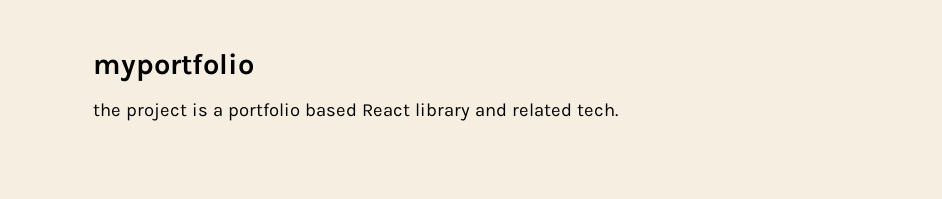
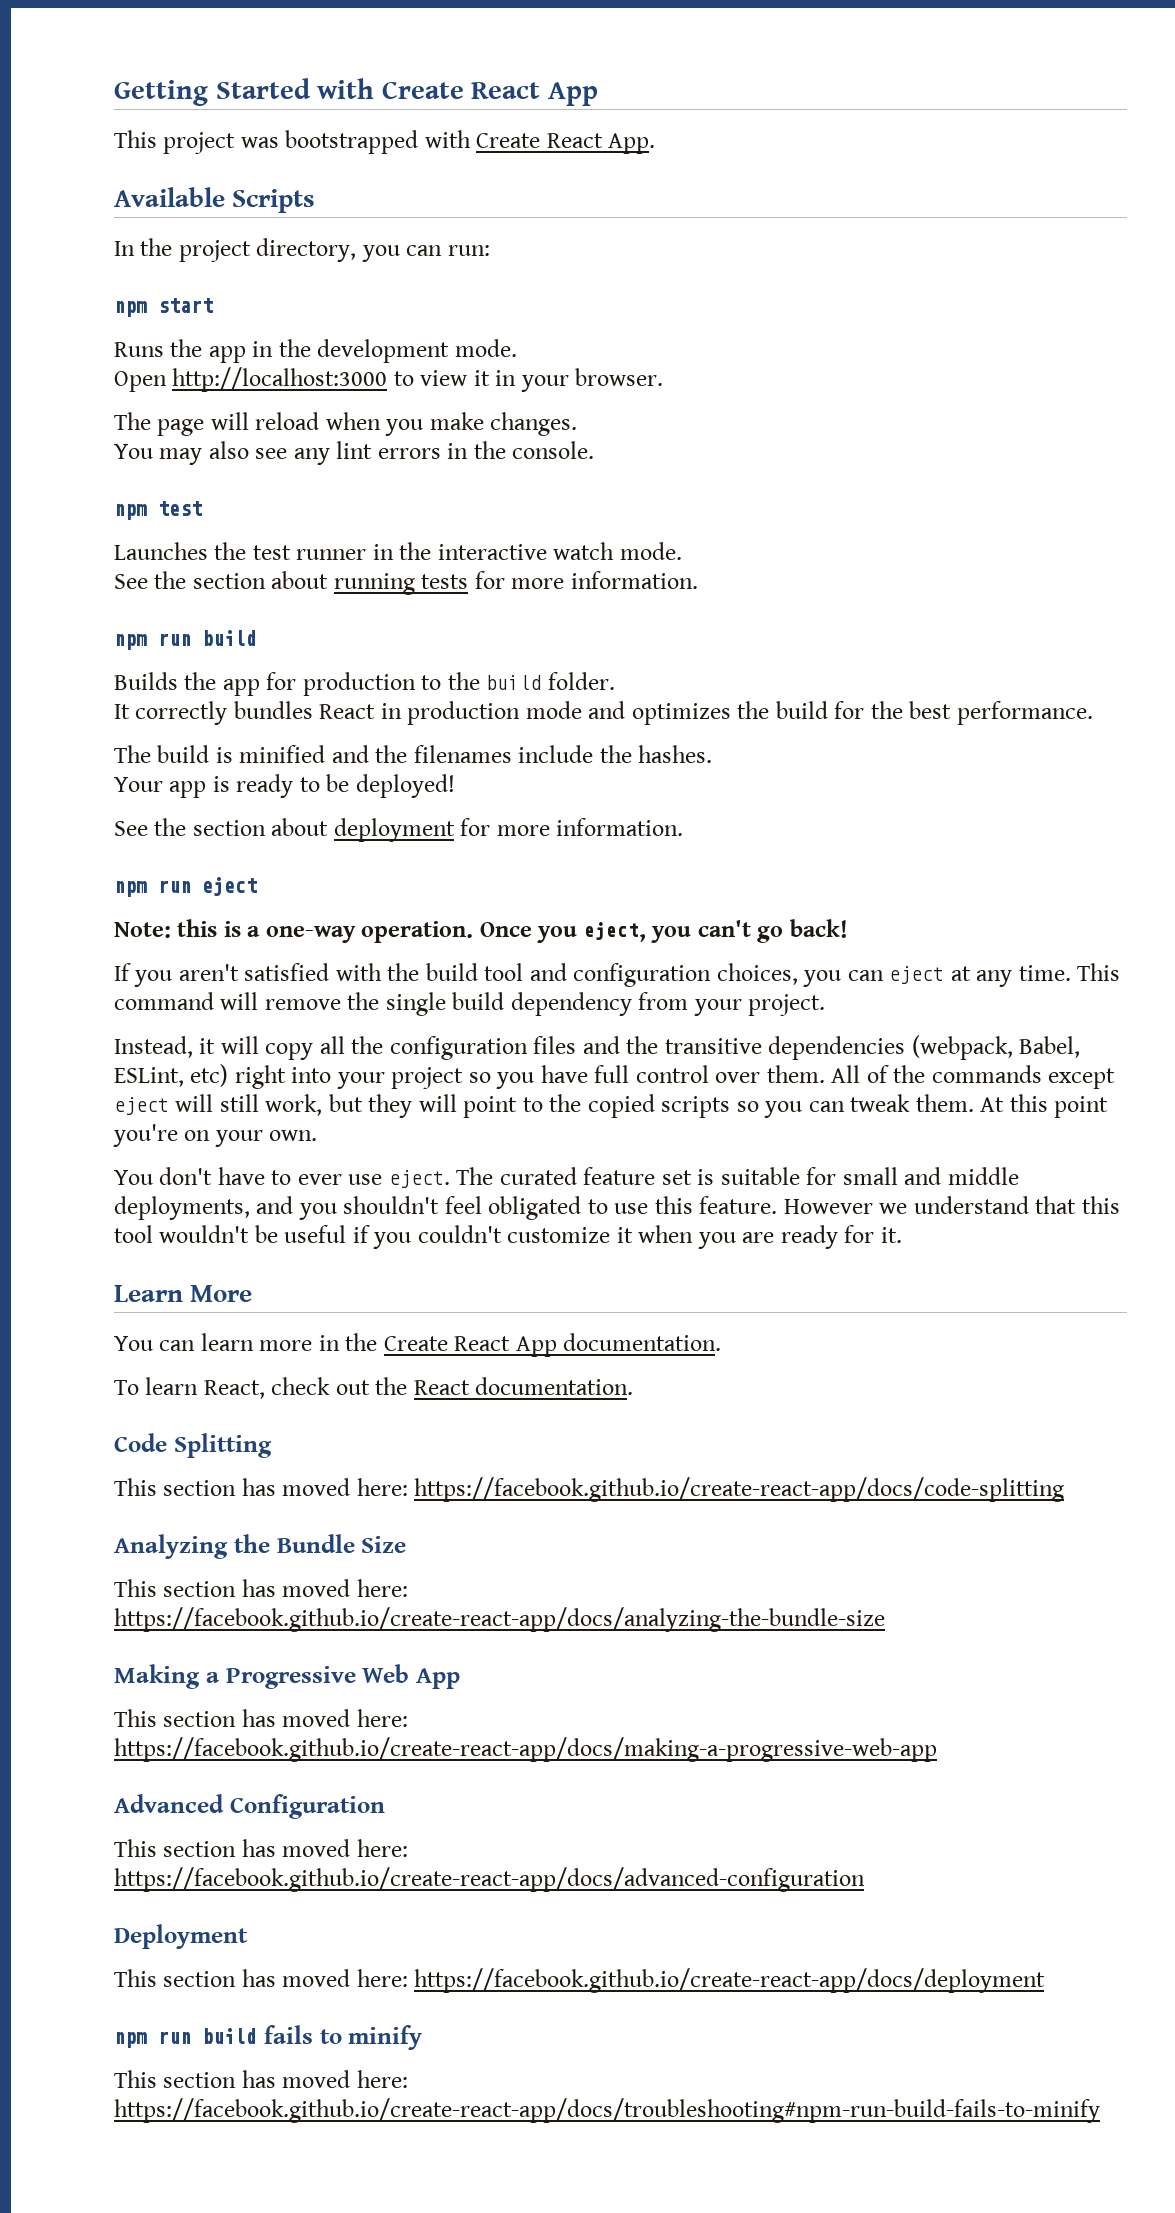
- myportfolio
- the project is a portfolio based React library and related tech.
+ Getting Started with Create React App
+ This project was bootstrapped with Create React App.
+ Available Scripts
+ In the project directory, you can run:
+ npm start
+ Runs the app in the development mode.
+ Open http://localhost:3000 to view it in your browser.
+ The page will reload when you make changes.
+ You may also see any lint errors in the console.
+ npm test
+ Launches the test runner in the interactive watch mode.
+ See the section about running tests for more information.
+ npm run build
+ Builds the app for production to the build folder.
+ It correctly bundles React in production mode and optimizes the build for the best performance.
+ The build is minified and the filenames include the hashes.
+ Your app is ready to be deployed!
+ See the section about deployment for more information.
+ npm run eject
+ Note: this is a one-way operation. Once you eject, you can't go back!
+ If you aren't satisfied with the build tool and configuration choices, you can eject at any time. This command will remove the single build dependency from your project.
+ Instead, it will copy all the configuration files and the transitive dependencies (webpack, Babel, ESLint, etc) right into your project so you have full control over them. All of the commands except eject will still work, but they will point to the copied scripts so you can tweak them. At this point you're on your own.
+ You don't have to ever use eject. The curated feature set is suitable for small and middle deployments, and you shouldn't feel obligated to use this feature. However we understand that this tool wouldn't be useful if you couldn't customize it when you are ready for it.
+ Learn More
+ You can learn more in the Create React App documentation.
+ To learn React, check out the React documentation.
+ Code Splitting
+ This section has moved here: https://facebook.github.io/create-react-app/docs/code-splitting
+ Analyzing the Bundle Size
+ This section has moved here: https://facebook.github.io/create-react-app/docs/analyzing-the-bundle-size
+ Making a Progressive Web App
+ This section has moved here: https://facebook.github.io/create-react-app/docs/making-a-progressive-web-app
+ Advanced Configuration
+ This section has moved here: https://facebook.github.io/create-react-app/docs/advanced-configuration
+ Deployment
+ This section has moved here: https://facebook.github.io/create-react-app/docs/deployment
+ npm run build fails to minify
+ This section has moved here: https://facebook.github.io/create-react-app/docs/troubleshooting#npm-run-build-fails-to-minify

